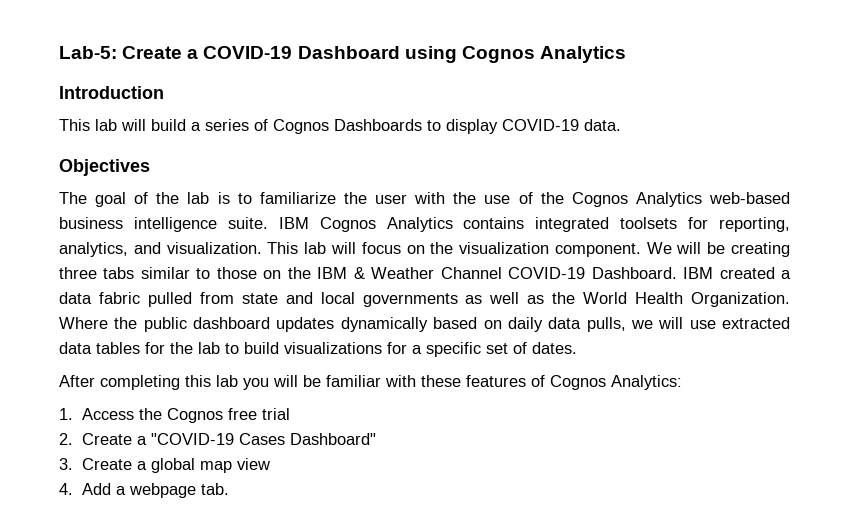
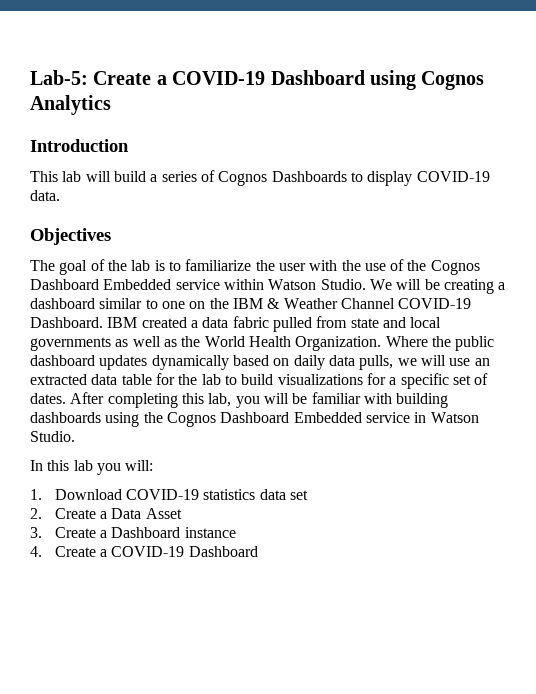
- The goal of the lab is to familiarize the user with the use of the Cognos Analytics web-based business intelligence suite. IBM Cognos Analytics contains integrated toolsets for reporting, analytics, and visualization. This lab will focus on the visualization component.
+ The goal of the lab is to familiarize the user with the use of the Cognos Dashboard Embedded service within Watson Studio.
- We will be creating three tabs similar to those on the IBM & Weather Channel COVID-19 Dashboard.
+ We will be creating a dashboard similar to one on the IBM & Weather Channel COVID-19 Dashboard.
- Where the public dashboard updates dynamically based on daily data pulls, we will use extracted data tables for the lab to build visualizations for a specific set of dates.
- After completing this lab you will be familiar with these features of Cognos Analytics:
- 1. Access the Cognos free trial
+ Where the public dashboard updates dynamically based on daily data pulls, we will use an extracted data table for the lab to build visualizations for a specific set of dates. After completing this lab, you will be familiar with building dashboards using the Cognos Dashboard Embedded service in Watson Studio.
+ In this lab you will:
+ 1. Download COVID-19 statistics data set
- 2. Create a "COVID-19 Cases Dashboard"
+ 2. Create a Data Asset
- 3. Create a global map view
- 4. Add a webpage tab.
+ 3. Create a Dashboard instance
+ 4. Create a COVID-19 Dashboard

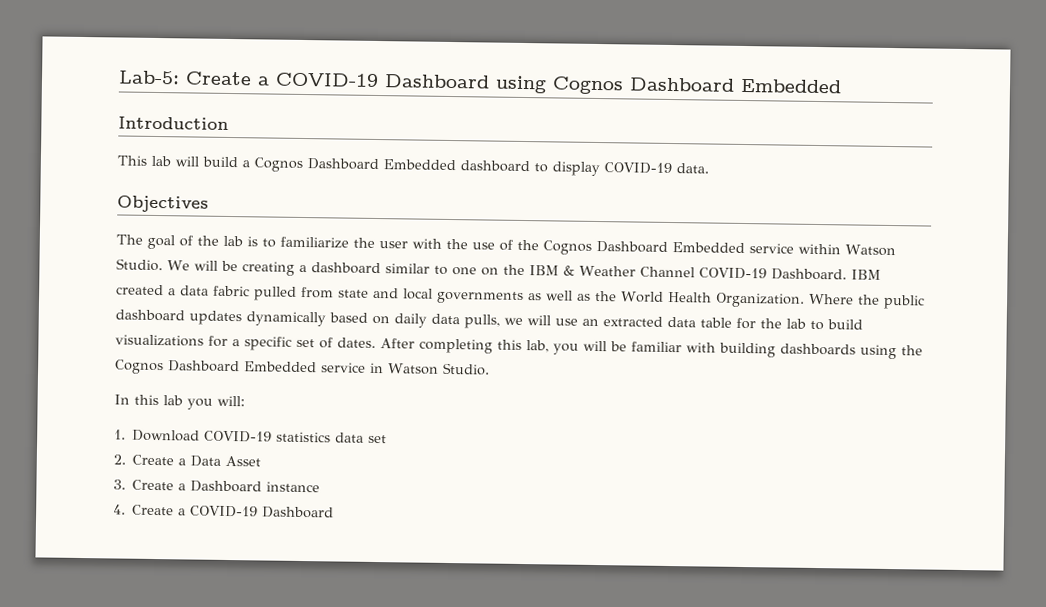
- Lab-5: Create a COVID-19 Dashboard using Cognos Analytics
+ Lab-5: Create a COVID-19 Dashboard using Cognos Dashboard Embedded
- This lab will build a series of Cognos Dashboards to display COVID-19 data.
+ This lab will build a Cognos Dashboard Embedded dashboard to display COVID-19 data.

